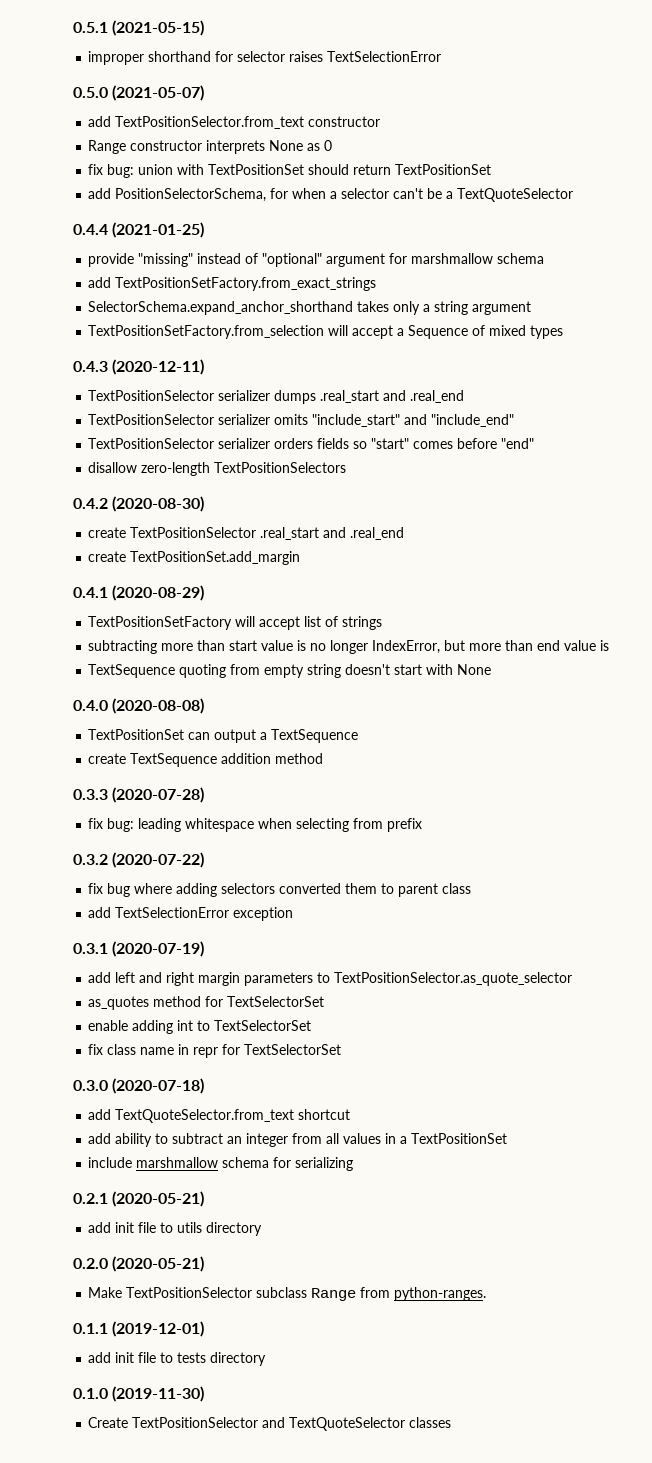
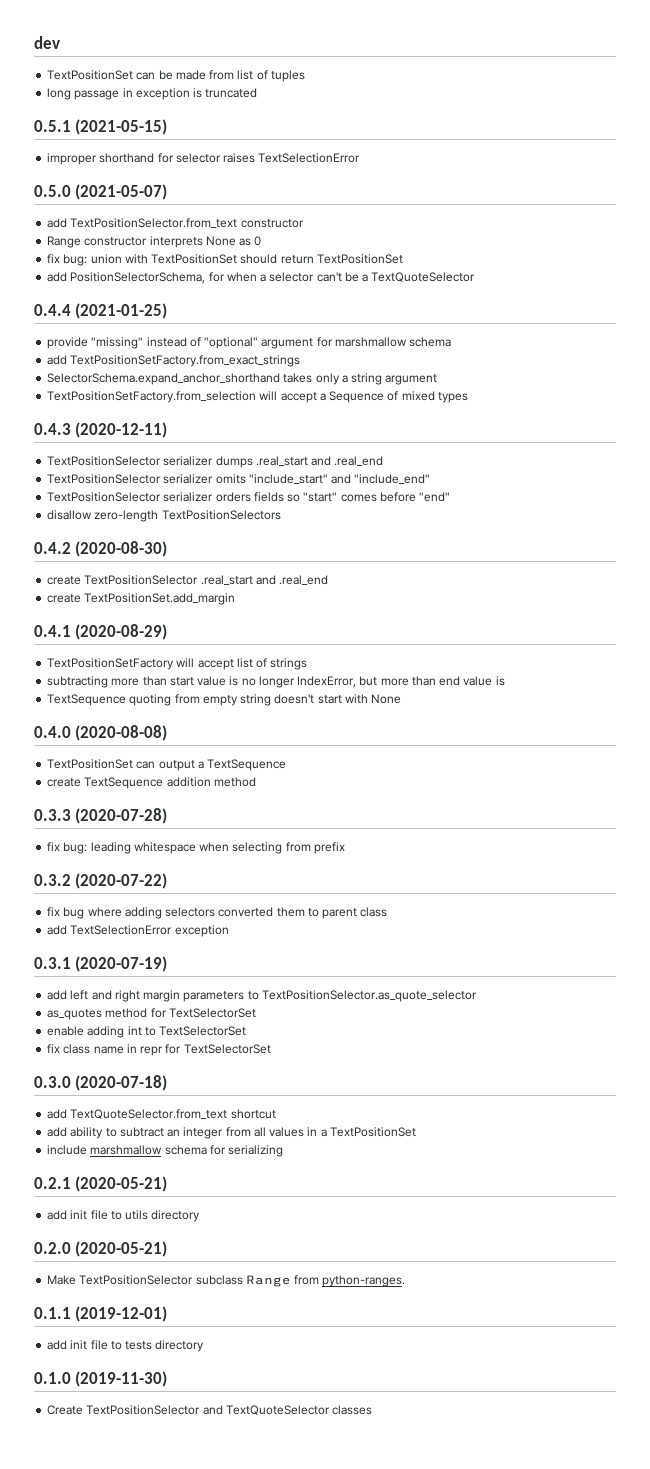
+ dev
+ TextPositionSet can be made from list of tuples
+ long passage in exception is truncated

